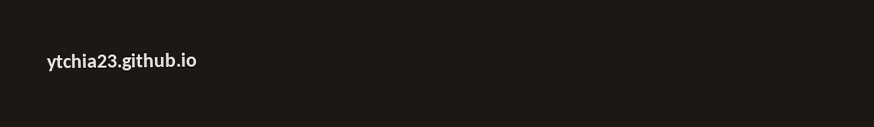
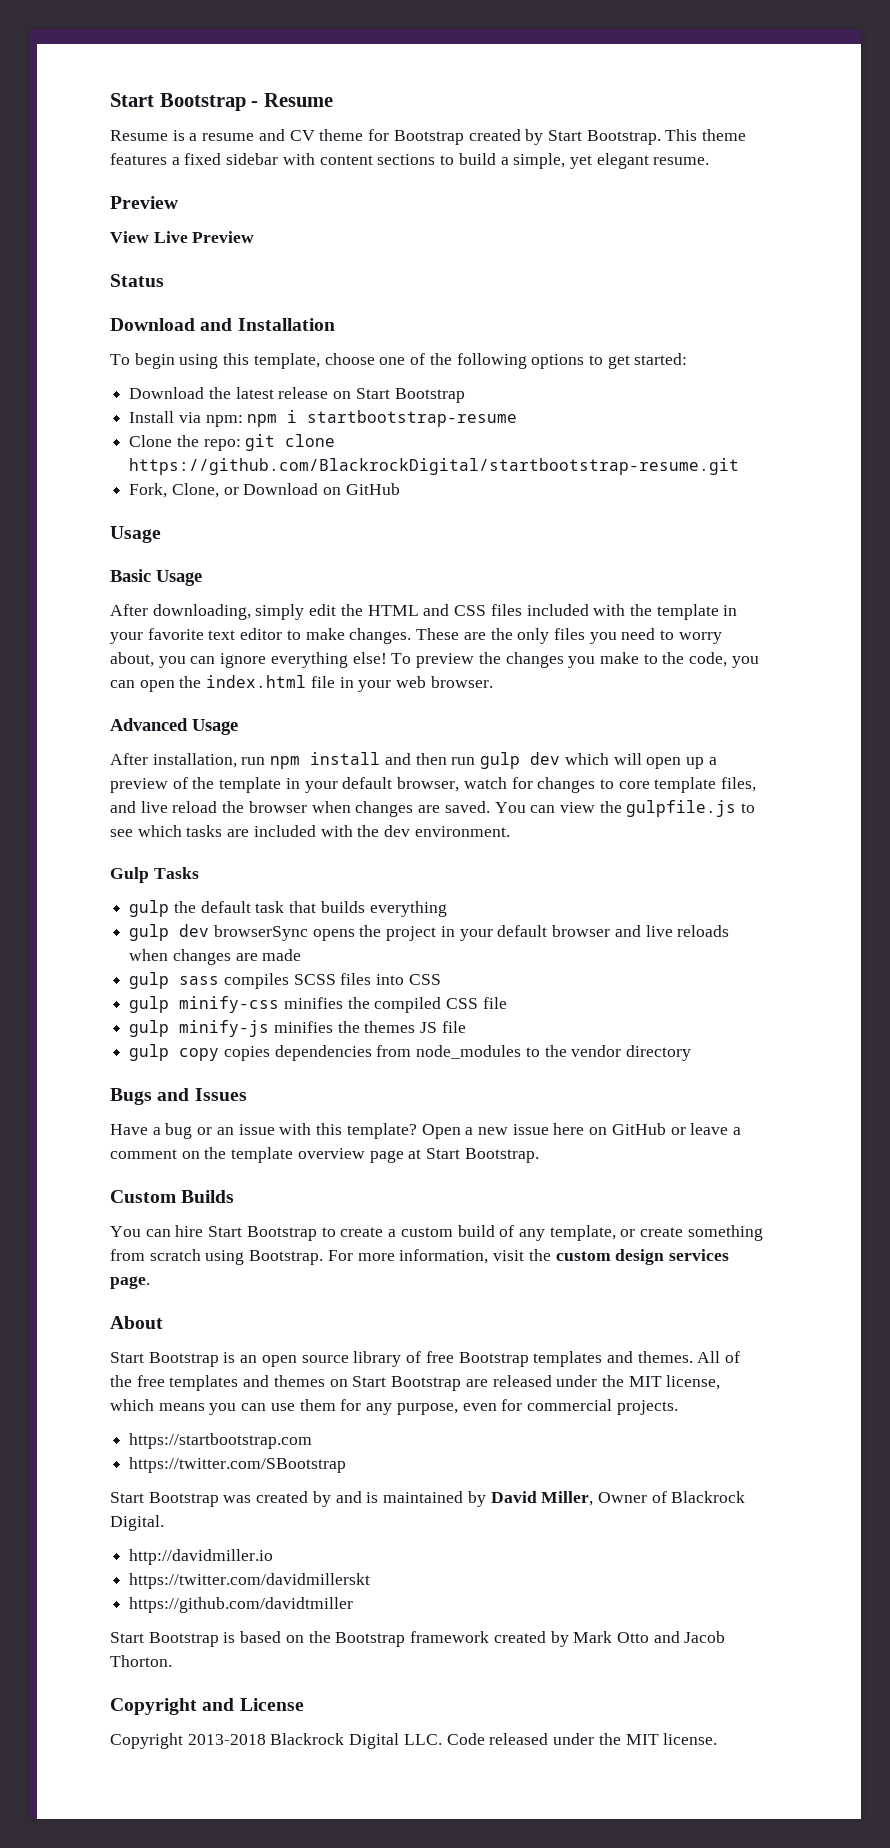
- ytchia23.github.io
+ Start Bootstrap - Resume
+ Resume is a resume and CV theme for Bootstrap created by Start Bootstrap. This theme features a fixed sidebar with content sections to build a simple, yet elegant resume.
+ Preview
+ View Live Preview
+ Status
+ Download and Installation
+ To begin using this template, choose one of the following options to get started:
+ Download the latest release on Start Bootstrap
+ Install via npm: npm i startbootstrap-resume
+ Clone the repo: git clone https://github.com/BlackrockDigital/startbootstrap-resume.git
+ Fork, Clone, or Download on GitHub
+ Usage
+ Basic Usage
+ After downloading, simply edit the HTML and CSS files included with the template in your favorite text editor to make changes. These are the only files you need to worry about, you can ignore everything else! To preview the changes you make to the code, you can open the index.html file in your web browser.
+ Advanced Usage
+ After installation, run npm install and then run gulp dev which will open up a preview of the template in your default browser, watch for changes to core template files, and live reload the browser when changes are saved. You can view the gulpfile.js to see which tasks are included with the dev environment.
+ Gulp Tasks
+ gulp the default task that builds everything
+ gulp dev browserSync opens the project in your default browser and live reloads when changes are made
+ gulp sass compiles SCSS files into CSS
+ gulp minify-css minifies the compiled CSS file
+ gulp minify-js minifies the themes JS file
+ gulp copy copies dependencies from node_modules to the vendor directory
+ Bugs and Issues
+ Have a bug or an issue with this template? Open a new issue here on GitHub or leave a comment on the template overview page at Start Bootstrap.
+ Custom Builds
+ You can hire Start Bootstrap to create a custom build of any template, or create something from scratch using Bootstrap. For more information, visit the custom design services page.
+ About
+ Start Bootstrap is an open source library of free Bootstrap templates and themes. All of the free templates and themes on Start Bootstrap are released under the MIT license, which means you can use them for any purpose, even for commercial projects.
+ https://startbootstrap.com
+ https://twitter.com/SBootstrap
+ Start Bootstrap was created by and is maintained by David Miller, Owner of Blackrock Digital.
+ http://davidmiller.io
+ https://twitter.com/davidmillerskt
+ https://github.com/davidtmiller
+ Start Bootstrap is based on the Bootstrap framework created by Mark Otto and Jacob Thorton.
+ Copyright and License
+ Copyright 2013-2018 Blackrock Digital LLC. Code released under the MIT license.

